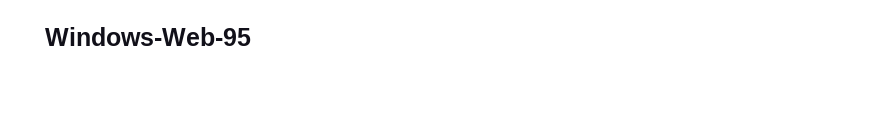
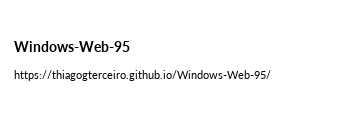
+ https://thiagogterceiro.github.io/Windows-Web-95/

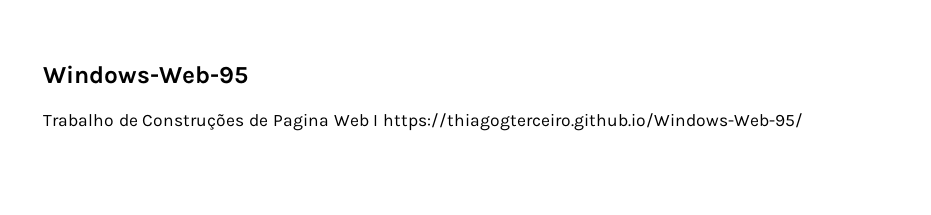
- https://thiagogterceiro.github.io/Windows-Web-95/
+ Trabalho de Construções de Pagina Web I https://thiagogterceiro.github.io/Windows-Web-95/

